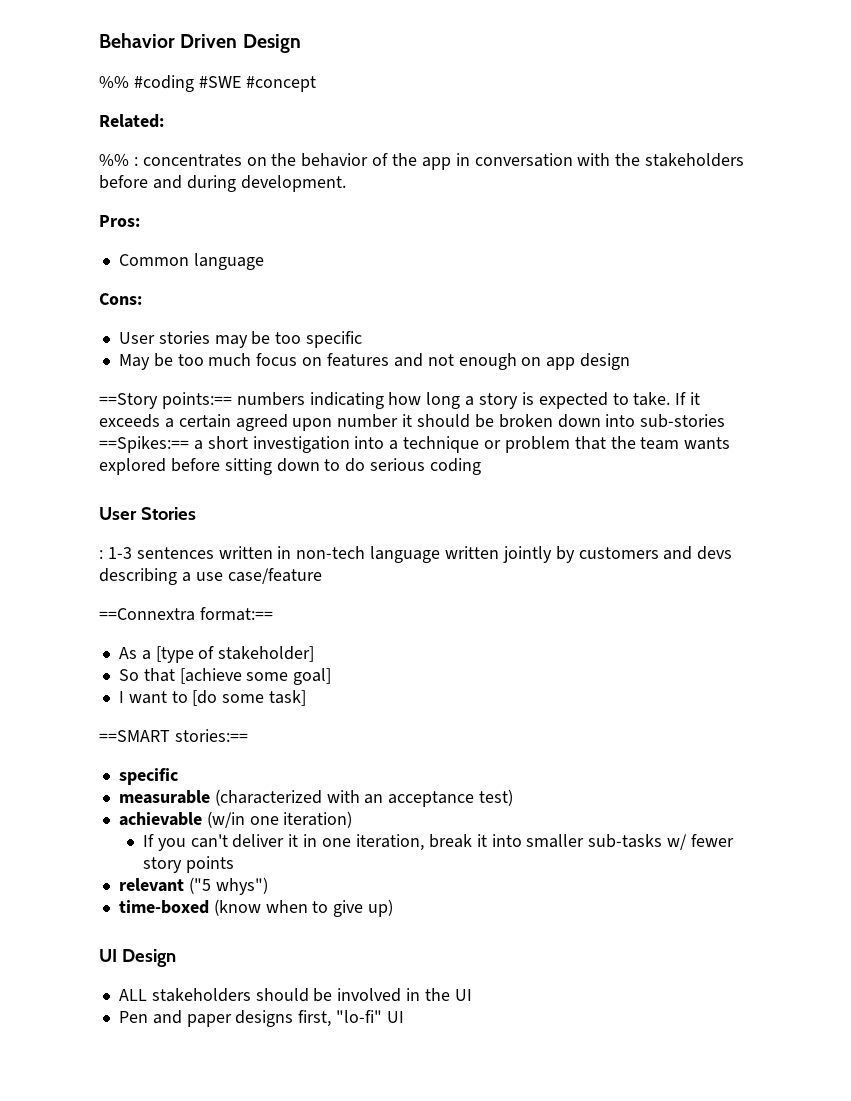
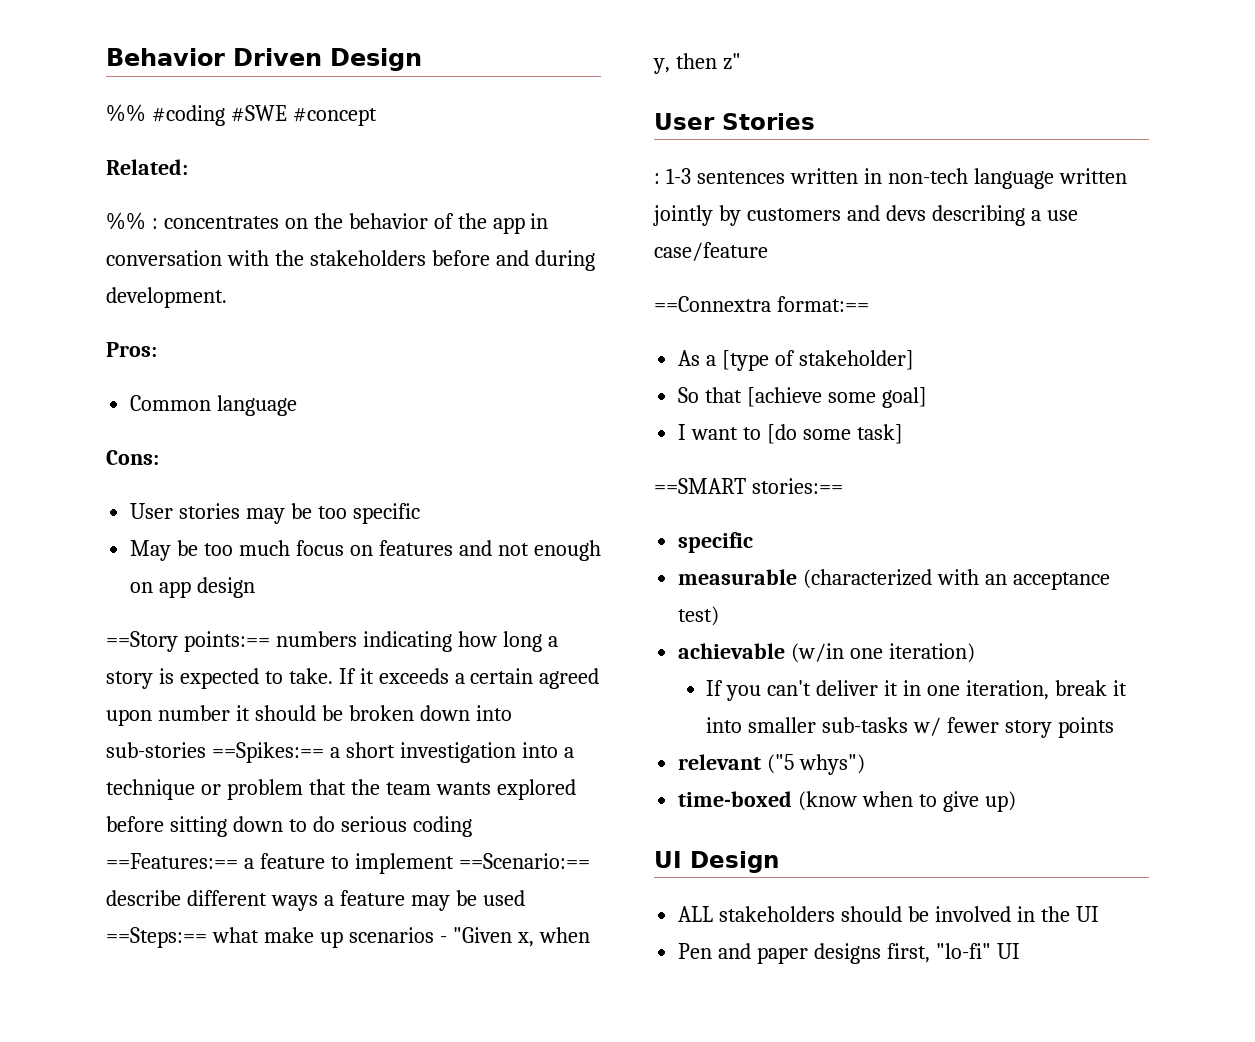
- If it exceeds a certain agreed upon number it should be broken down into sub-stories ==Spikes:== a short investigation into a technique or problem that the team wants explored before sitting down to do serious coding
+ If it exceeds a certain agreed upon number it should be broken down into sub-stories ==Spikes:== a short investigation into a technique or problem that the team wants explored before sitting down to do serious coding ==Features:== a feature to implement ==Scenario:== describe different ways a feature may be used ==Steps:== what make up scenarios - "Given x, when y, then z"

